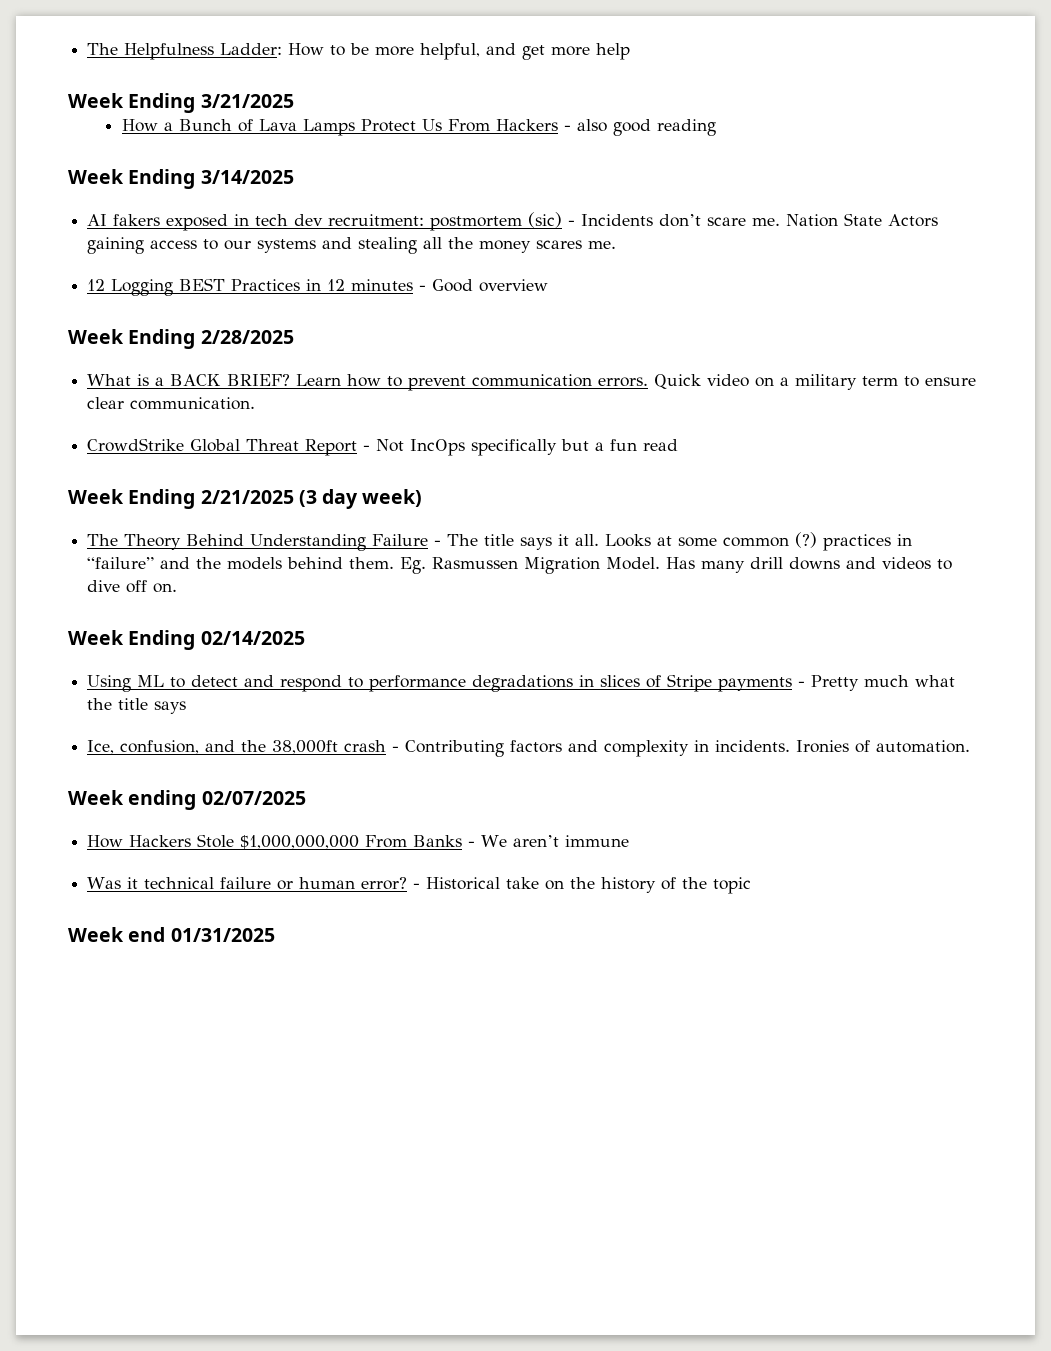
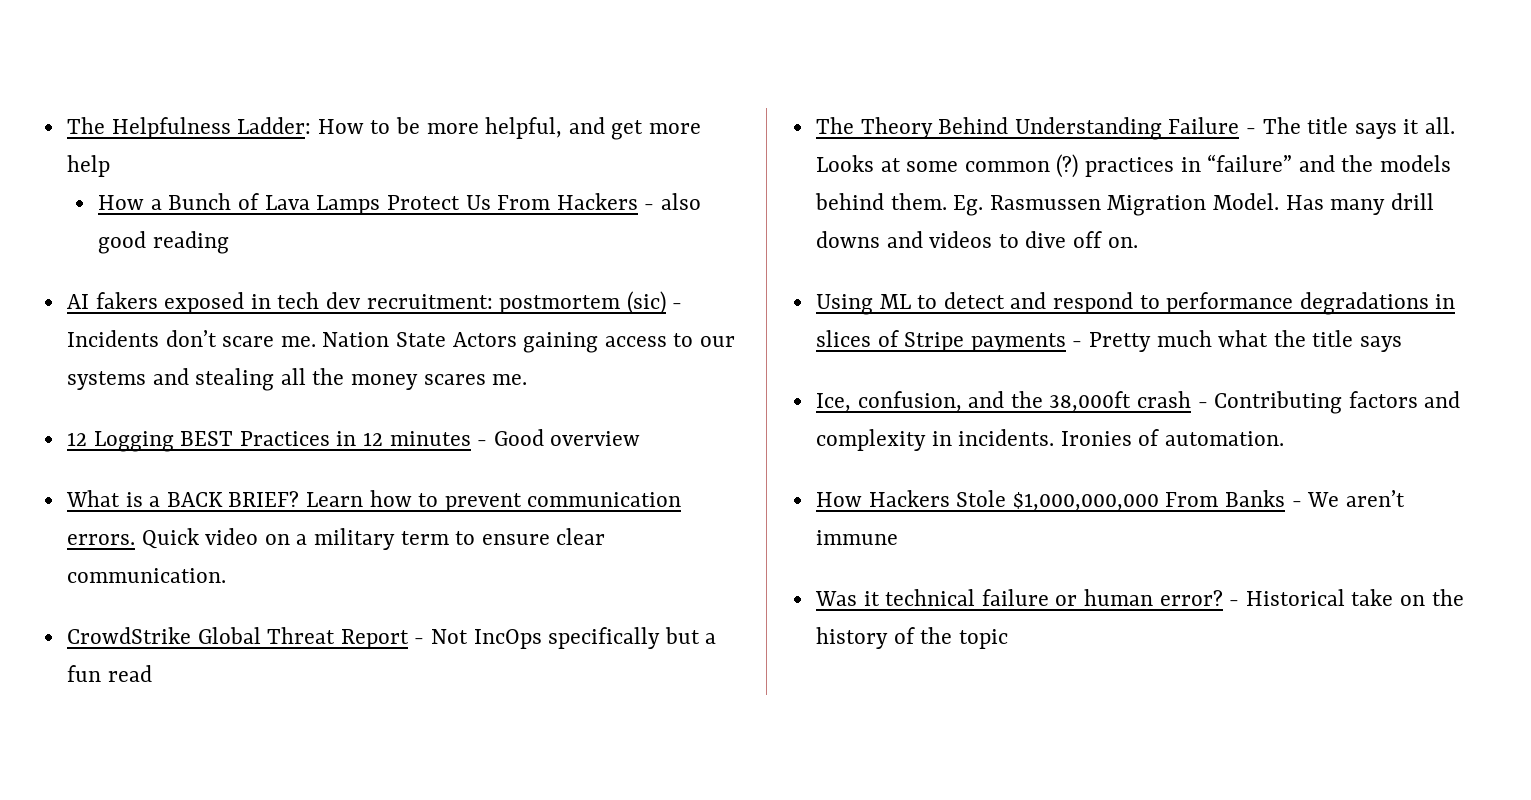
- Week Ending 3/21/2025
- Week Ending 3/14/2025
- Week Ending 2/28/2025
- Week Ending 2/21/2025 (3 day week)
- Week Ending 02/14/2025
- Week ending 02/07/2025
- Week end 01/31/2025

